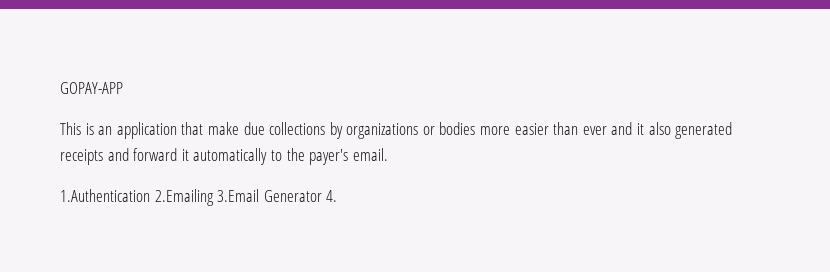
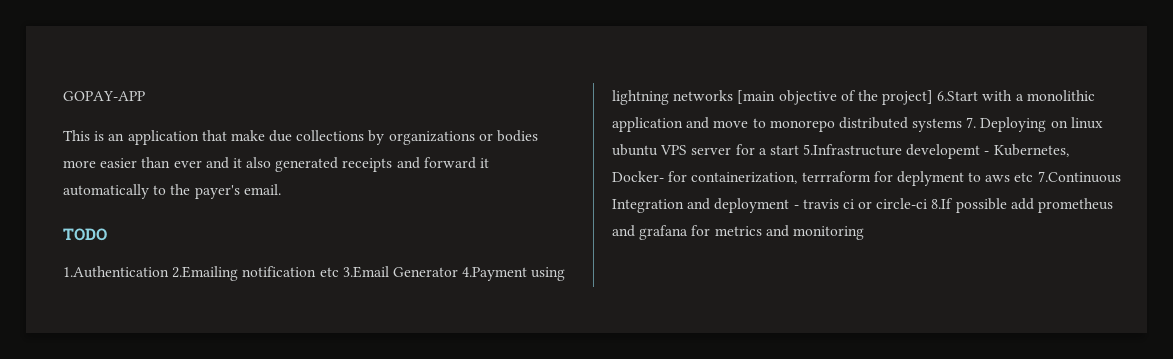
+ TODO
- 1.Authentication 2.Emailing 3.Email Generator 4.
+ 1.Authentication 2.Emailing notification etc 3.Email Generator 4.Payment using lightning networks [main objective of the project] 6.Start with a monolithic application and move to monorepo distributed systems 7. Deploying on linux ubuntu VPS server for a start 5.Infrastructure developemt - Kubernetes, Docker- for containerization, terrraform for deplyment to aws etc 7.Continuous Integration and deployment - travis ci or circle-ci 8.If possible add prometheus and grafana for metrics and monitoring

